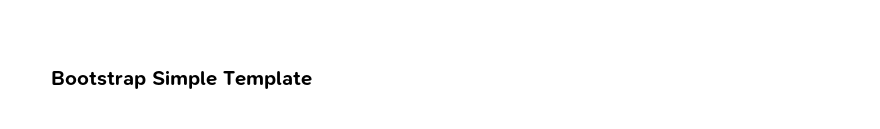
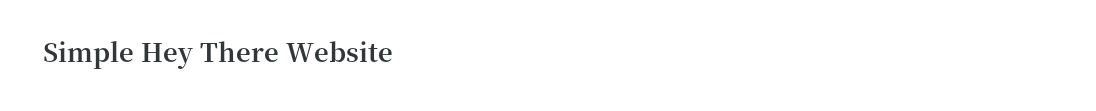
- Bootstrap Simple Template
+ Simple Hey There Website

